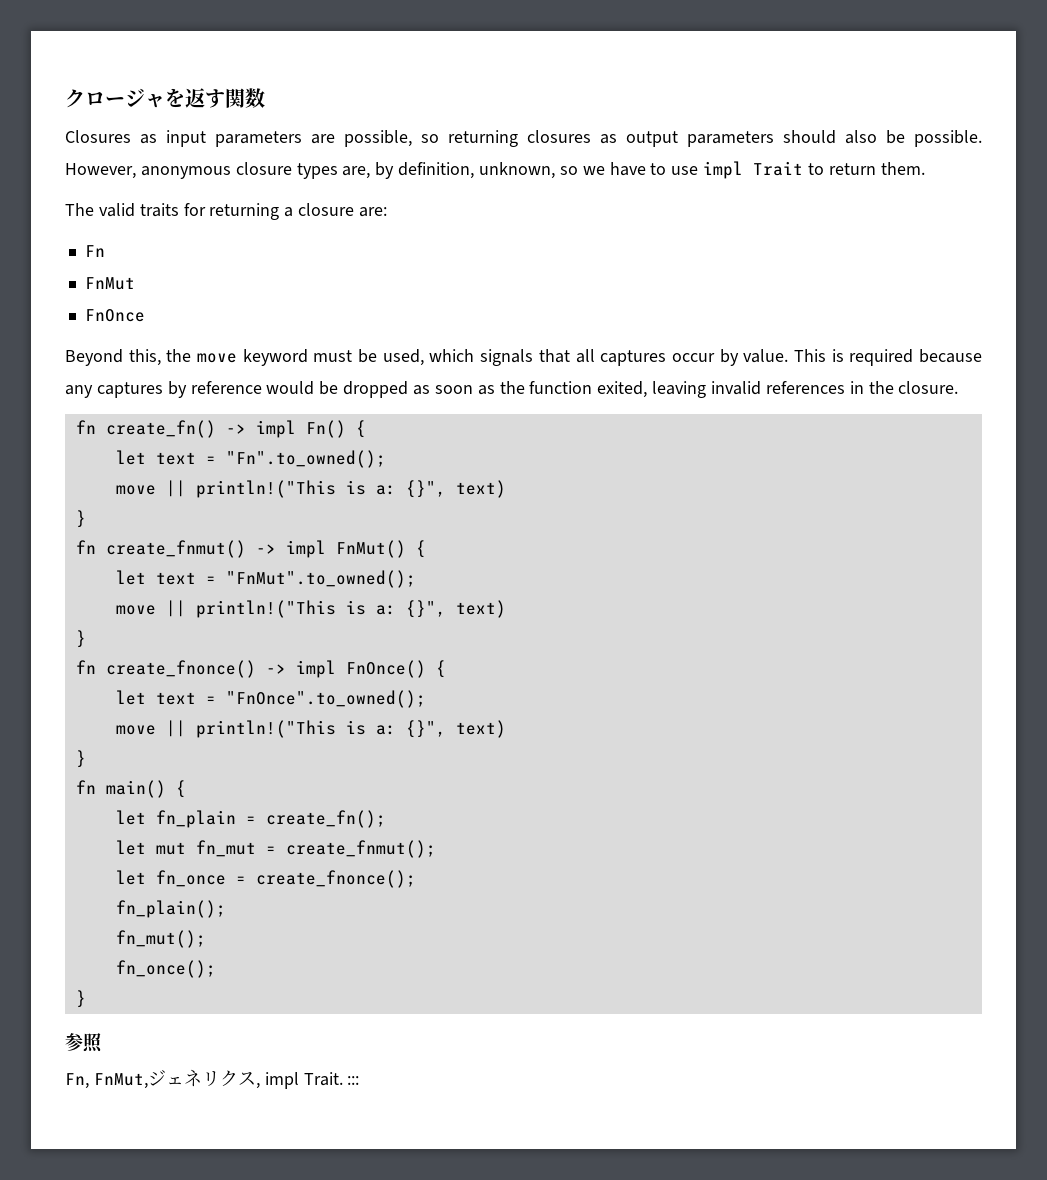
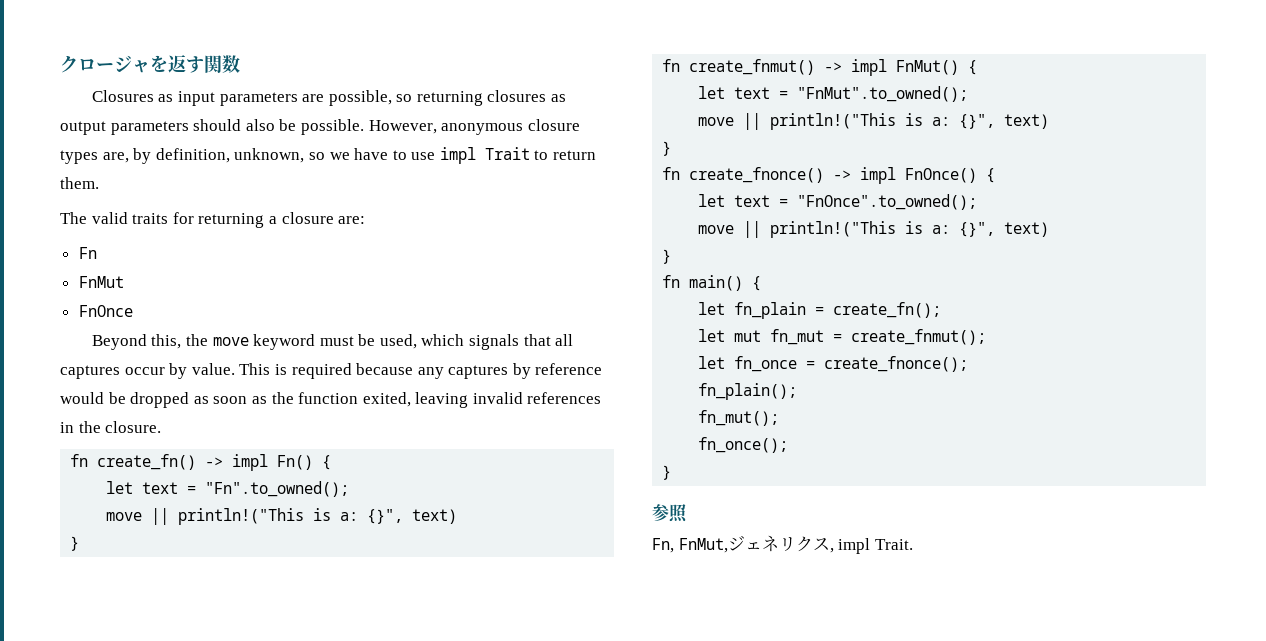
- Fn, FnMut,ジェネリクス, impl Trait. :::
+ Fn, FnMut,ジェネリクス, impl Trait.

